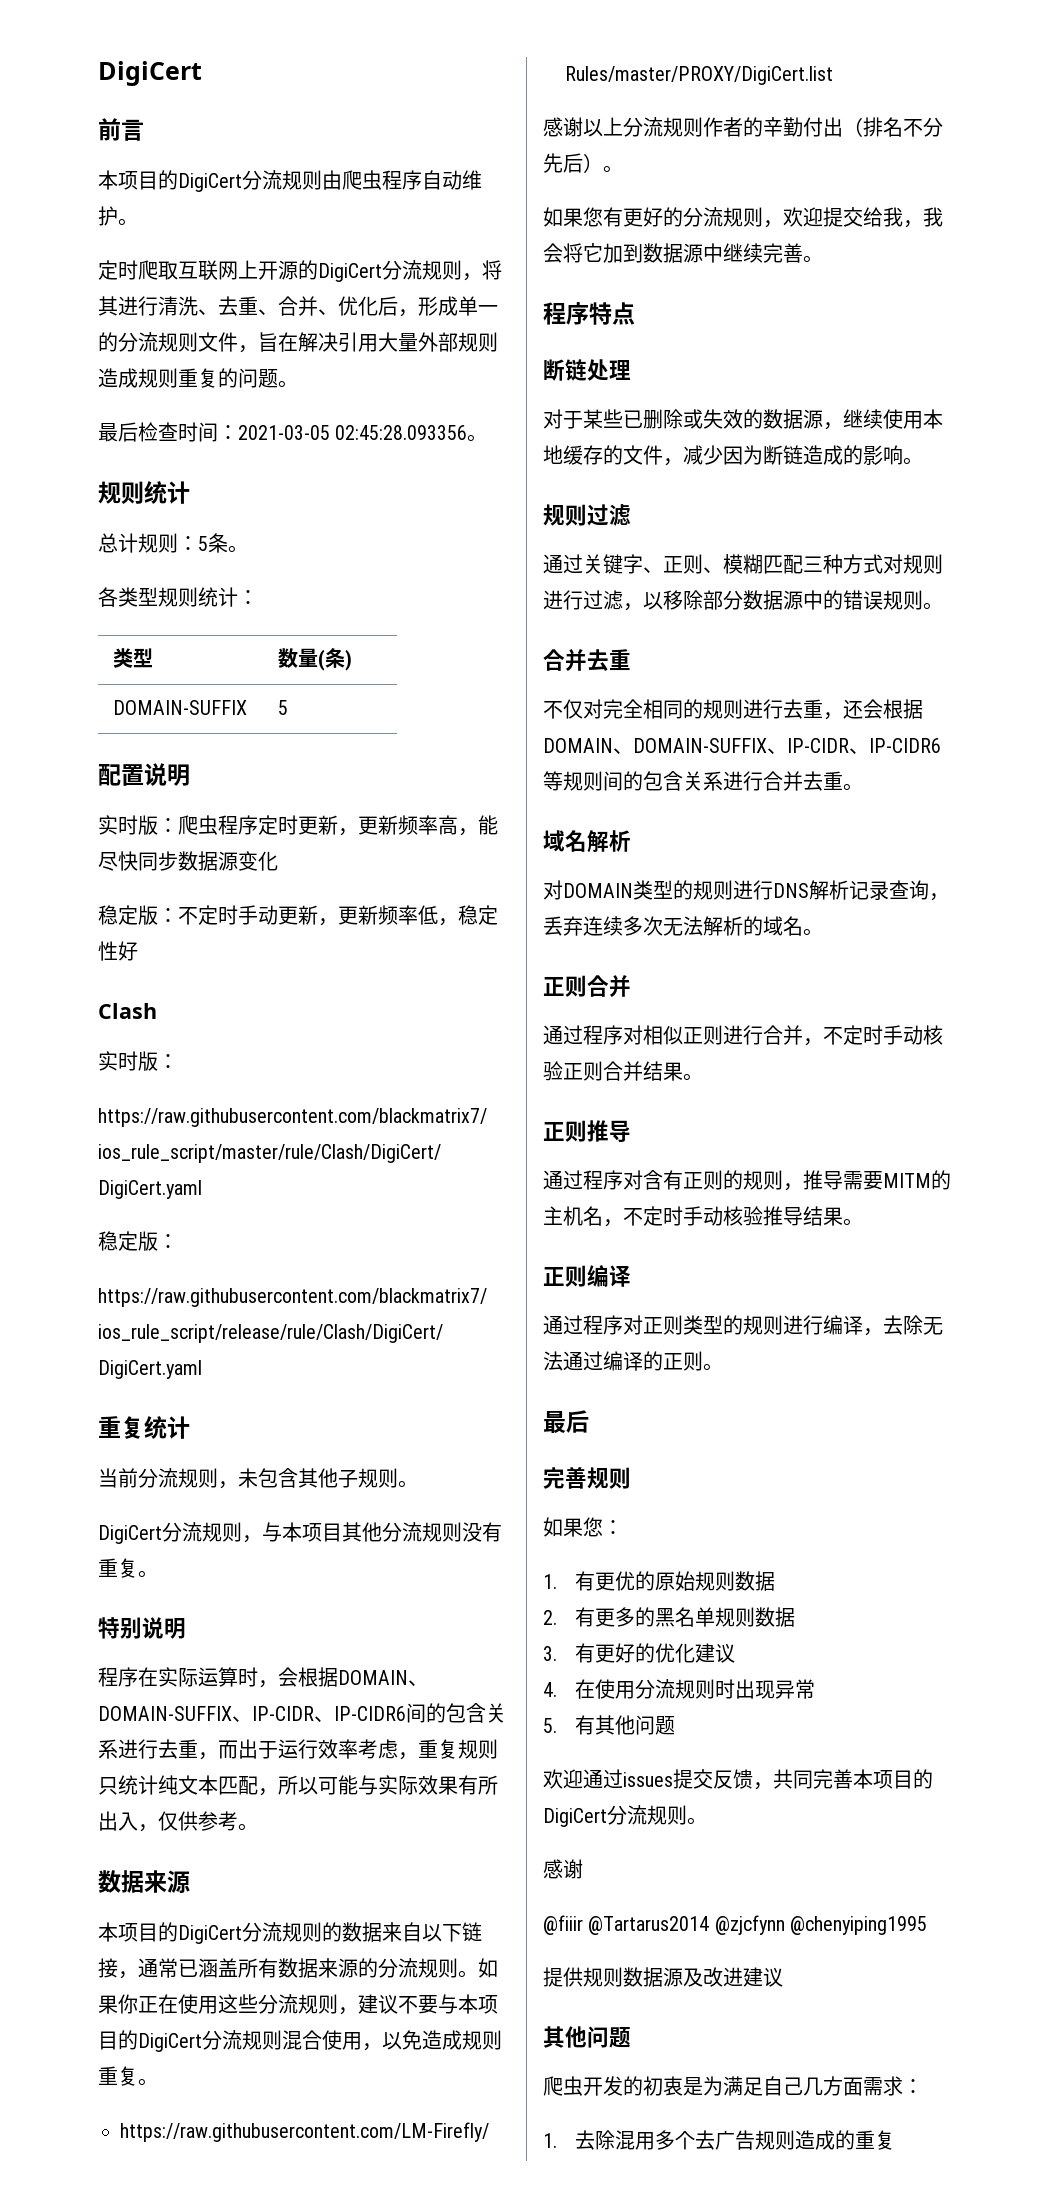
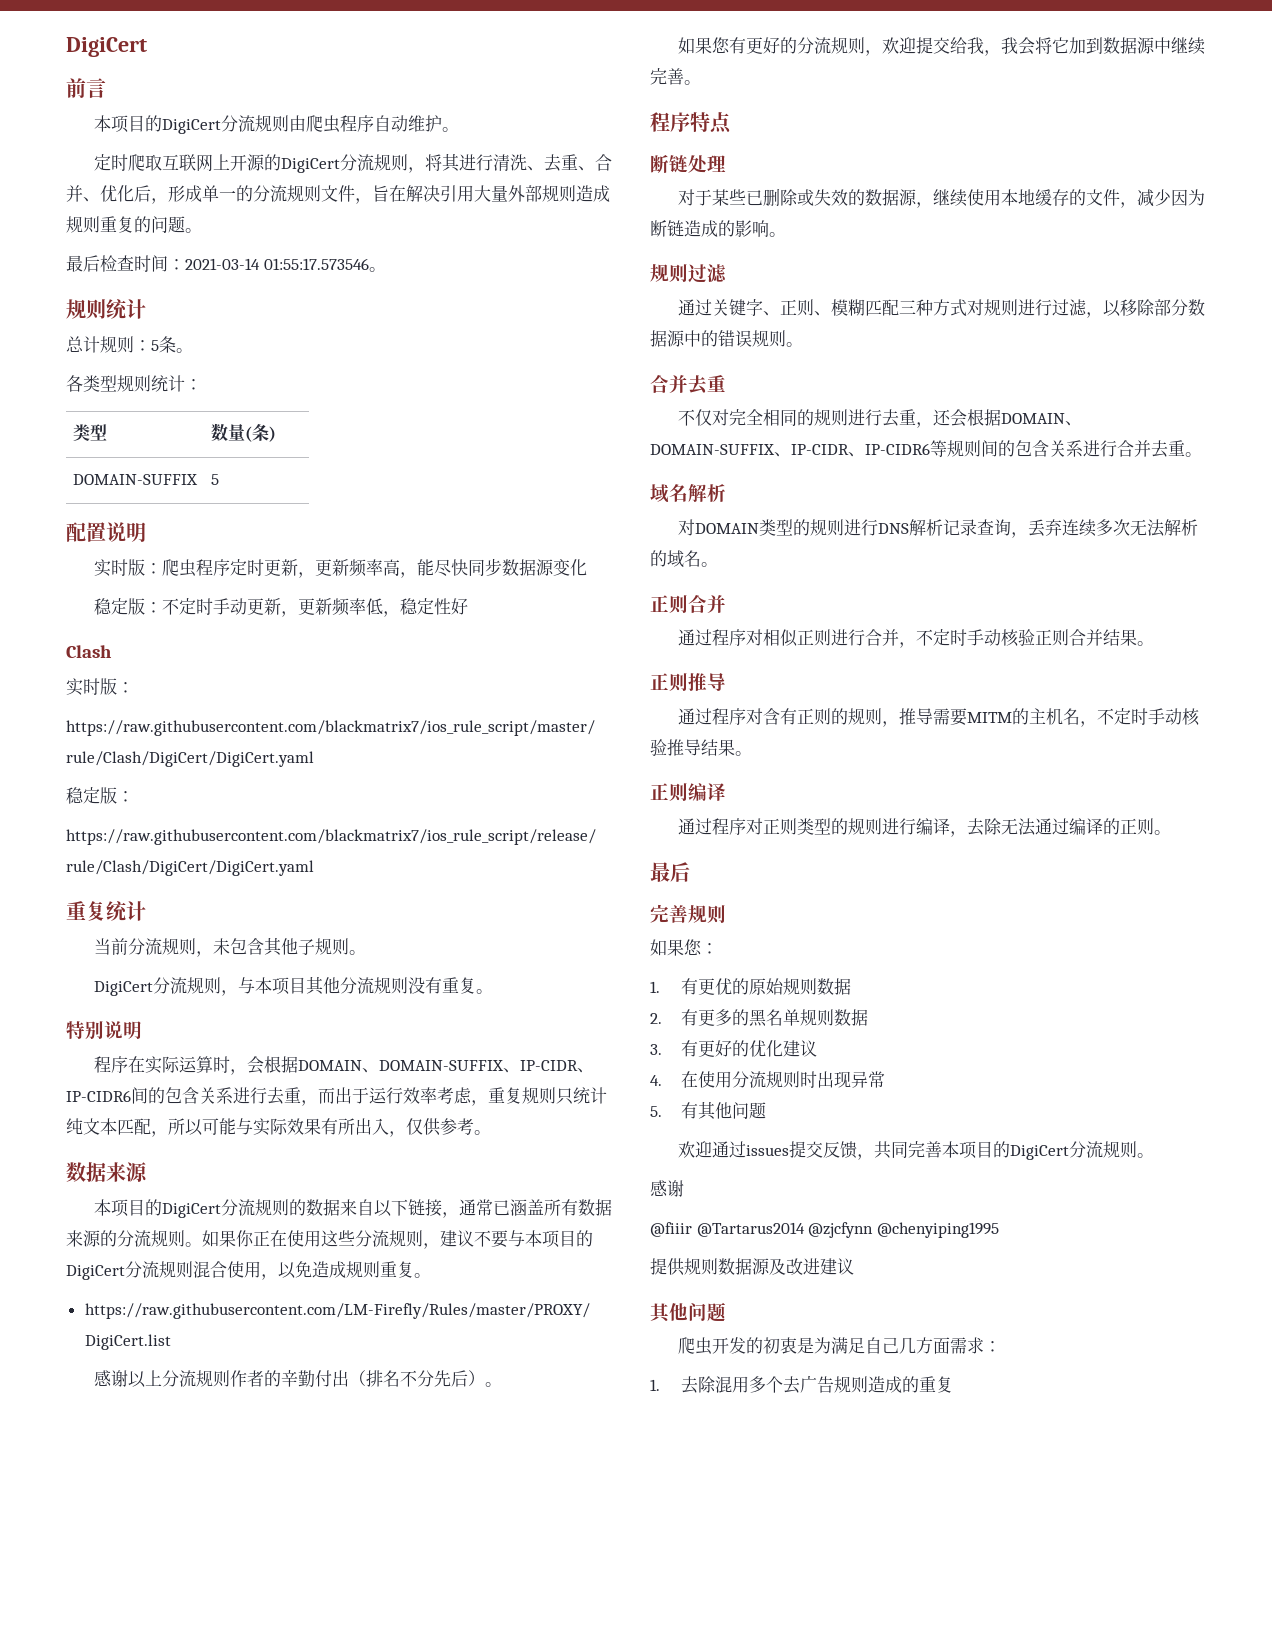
- 最后检查时间：2021-03-05 02:45:28.093356。
+ 最后检查时间：2021-03-14 01:55:17.573546。

